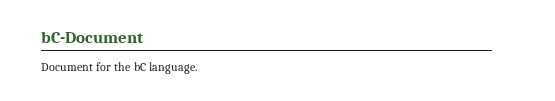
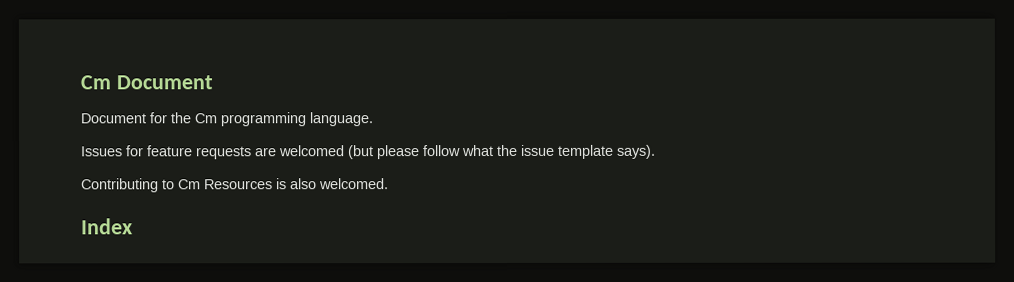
- bC-Document
+ Cm Document
- Document for the bC language.
+ Document for the Cm programming language.
+ Issues for feature requests are welcomed (but please follow what the issue template says).
+ Contributing to Cm Resources is also welcomed.
+ Index

